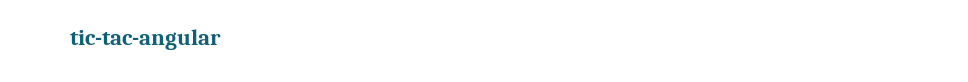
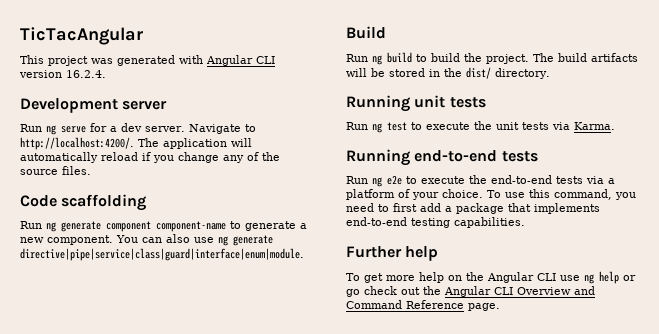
- tic-tac-angular
+ TicTacAngular
+ This project was generated with Angular CLI version 16.2.4.
+ Development server
+ Run ng serve for a dev server. Navigate to http://localhost:4200/. The application will automatically reload if you change any of the source files.
+ Code scaffolding
+ Run ng generate component component-name to generate a new component. You can also use ng generate directive|pipe|service|class|guard|interface|enum|module.
+ Build
+ Run ng build to build the project. The build artifacts will be stored in the dist/ directory.
+ Running unit tests
+ Run ng test to execute the unit tests via Karma.
+ Running end-to-end tests
+ Run ng e2e to execute the end-to-end tests via a platform of your choice. To use this command, you need to first add a package that implements end-to-end testing capabilities.
+ Further help
+ To get more help on the Angular CLI use ng help or go check out the Angular CLI Overview and Command Reference page.

